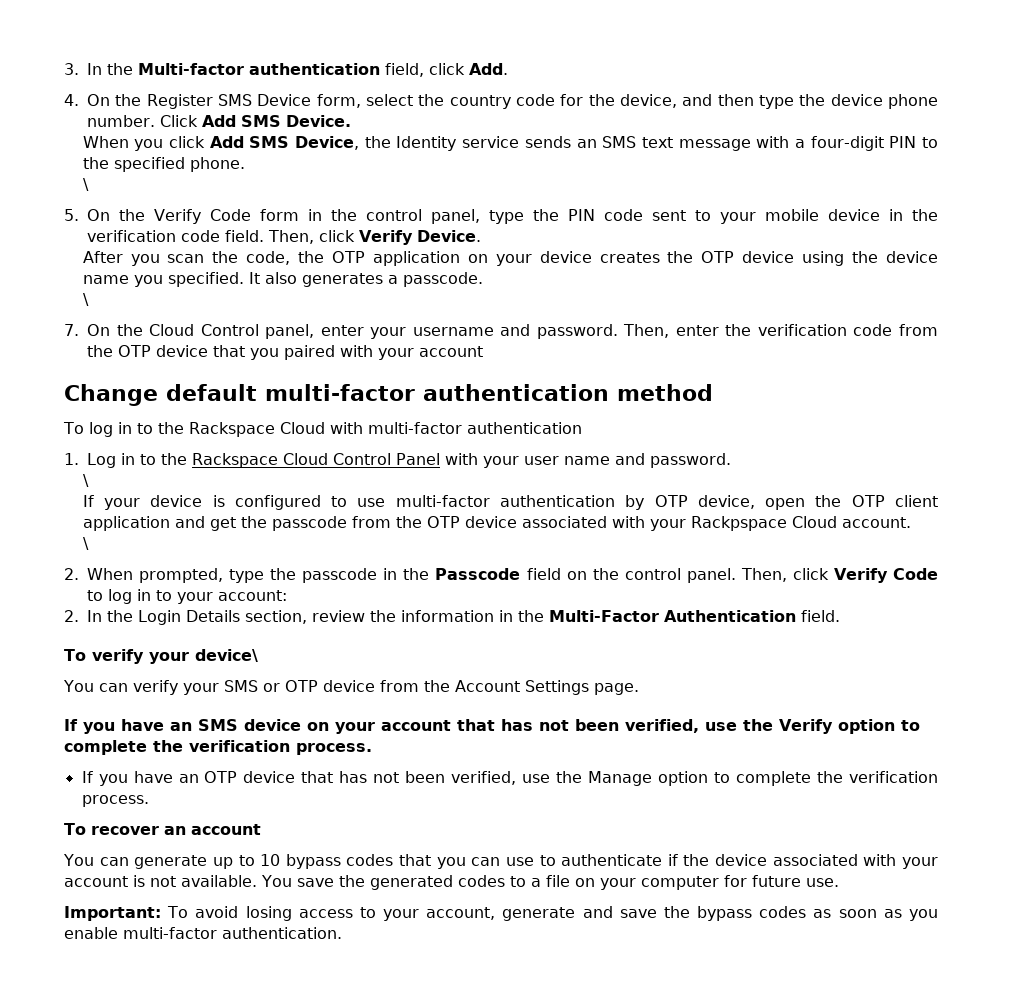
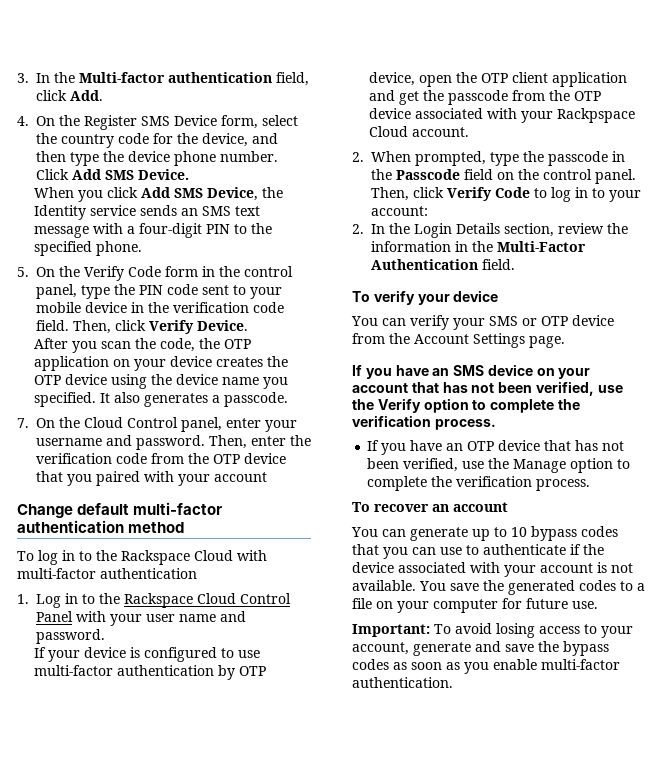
  When you click Add SMS Device, the Identity service sends an SMS text message with a four-digit PIN to the specified phone.
- \
  It also generates a passcode.
- \
  1. Log in to the Rackspace Cloud Control Panel with your user name and password.
- \
  If your device is configured to use multi-factor authentication by OTP device, open the OTP client application and get the passcode from the OTP device associated with your Rackpspace Cloud account.
- \
- To verify your device\
+ To verify your device

